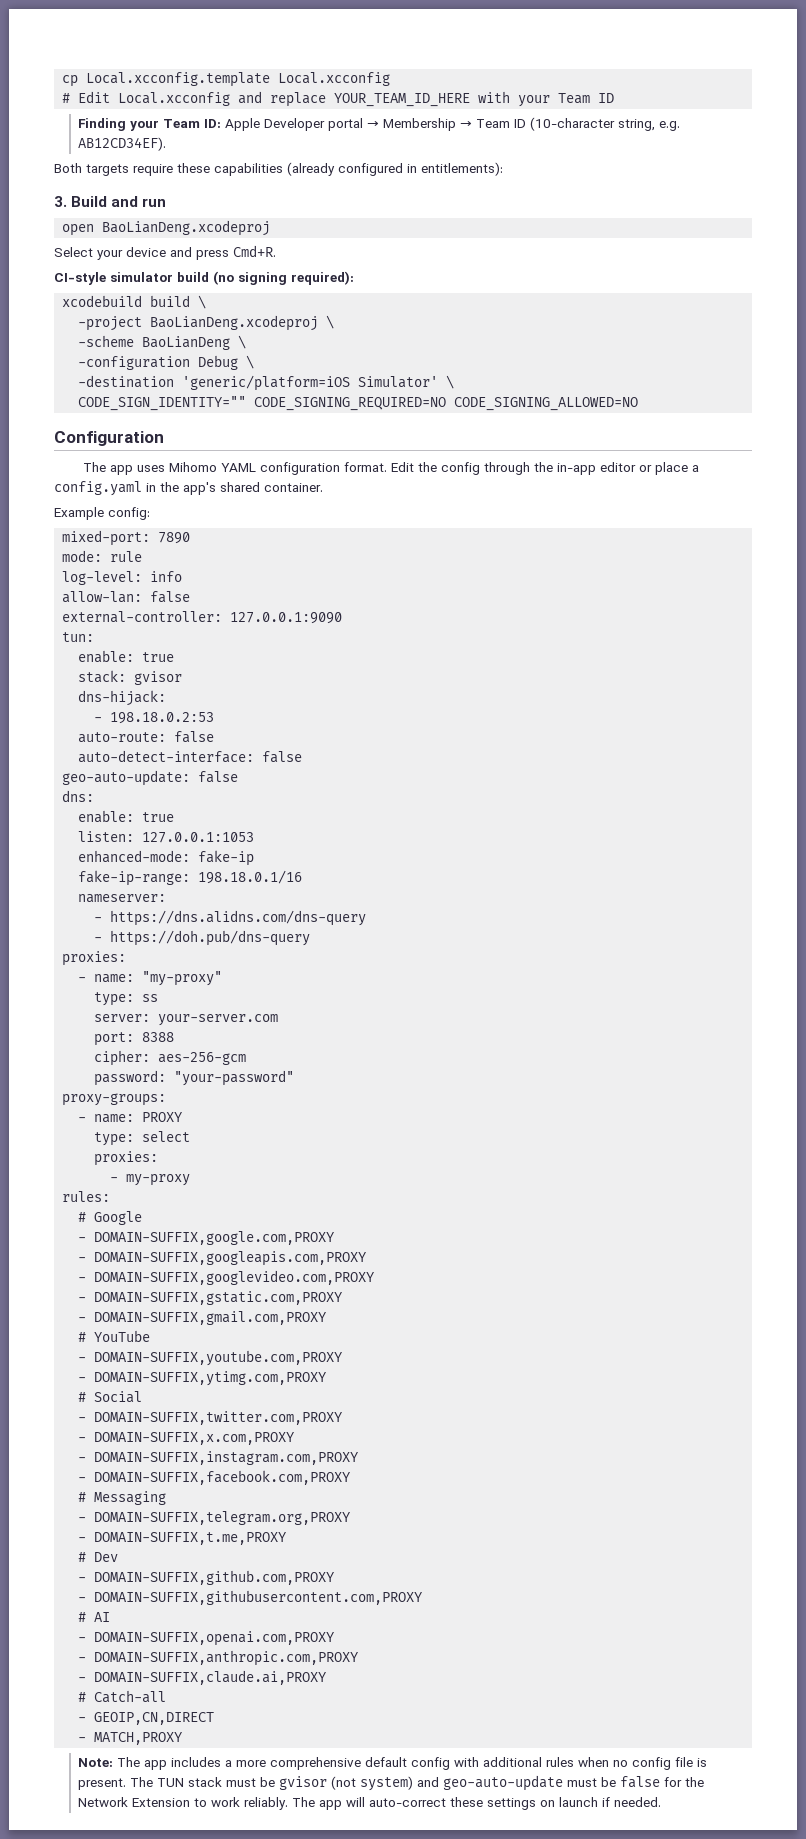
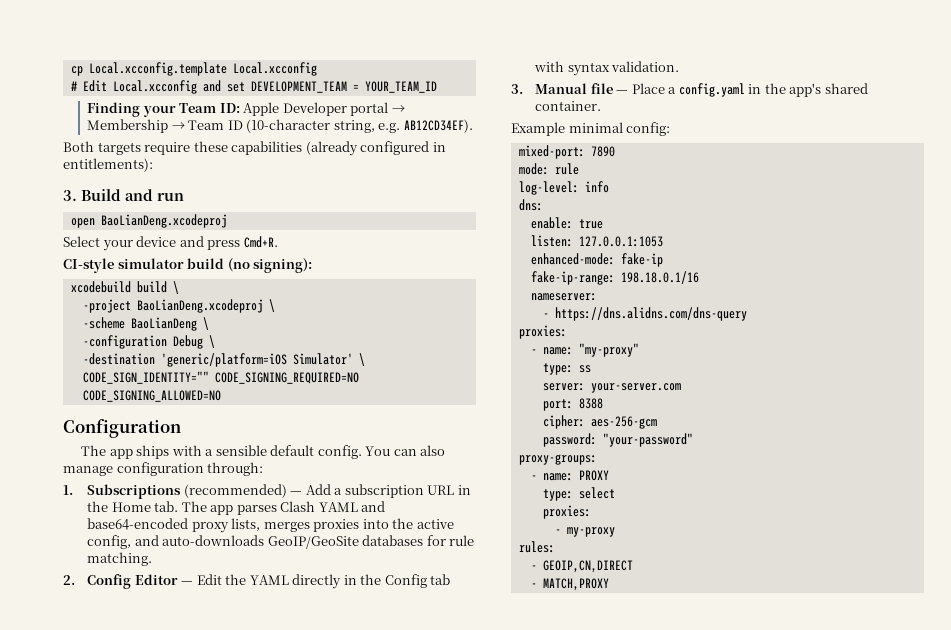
- # Edit Local.xcconfig and replace YOUR_TEAM_ID_HERE with your Team ID
+ # Edit Local.xcconfig and set DEVELOPMENT_TEAM = YOUR_TEAM_ID
- CI-style simulator build (no signing required):
+ CI-style simulator build (no signing):
- The app uses Mihomo YAML configuration format. Edit the config through the in-app editor or place a config.yaml in the app's shared container.
+ The app ships with a sensible default config. You can also manage configuration through:
+ 1. Subscriptions (recommended) — Add a subscription URL in the Home tab. The app parses Clash YAML and base64-encoded proxy lists, merges proxies into the active config, and auto-downloads GeoIP/GeoSite databases for rule matching.
+ 2. Config Editor — Edit the YAML directly in the Config tab with syntax validation.
+ 3. Manual file — Place a config.yaml in the app's shared container.
- Example config:
+ Example minimal config:
- allow-lan: false
- external-controller: 127.0.0.1:9090
- tun:
- enable: true
- stack: gvisor
- dns-hijack:
- - 198.18.0.2:53
- auto-route: false
- auto-detect-interface: false
- geo-auto-update: false
- - https://doh.pub/dns-query
- # Google
- - DOMAIN-SUFFIX,google.com,PROXY
- - DOMAIN-SUFFIX,googleapis.com,PROXY
- - DOMAIN-SUFFIX,googlevideo.com,PROXY
- - DOMAIN-SUFFIX,gstatic.com,PROXY
- - DOMAIN-SUFFIX,gmail.com,PROXY
- # YouTube
- - DOMAIN-SUFFIX,youtube.com,PROXY
- - DOMAIN-SUFFIX,ytimg.com,PROXY
- # Social
- - DOMAIN-SUFFIX,twitter.com,PROXY
- - DOMAIN-SUFFIX,x.com,PROXY
- - DOMAIN-SUFFIX,instagram.com,PROXY
- - DOMAIN-SUFFIX,facebook.com,PROXY
- # Messaging
- - DOMAIN-SUFFIX,telegram.org,PROXY
- - DOMAIN-SUFFIX,t.me,PROXY
- # Dev
- - DOMAIN-SUFFIX,github.com,PROXY
- - DOMAIN-SUFFIX,githubusercontent.com,PROXY
- # AI
- - DOMAIN-SUFFIX,openai.com,PROXY
- - DOMAIN-SUFFIX,anthropic.com,PROXY
- - DOMAIN-SUFFIX,claude.ai,PROXY
- # Catch-all
  - GEOIP,CN,DIRECT
  - MATCH,PROXY
- Note: The app includes a more comprehensive default config with additional rules when no config file is present. The TUN stack must be gvisor (not system) and geo-auto-update must be false for the Network Extension to work reliably. The app will auto-correct these settings on launch if needed.

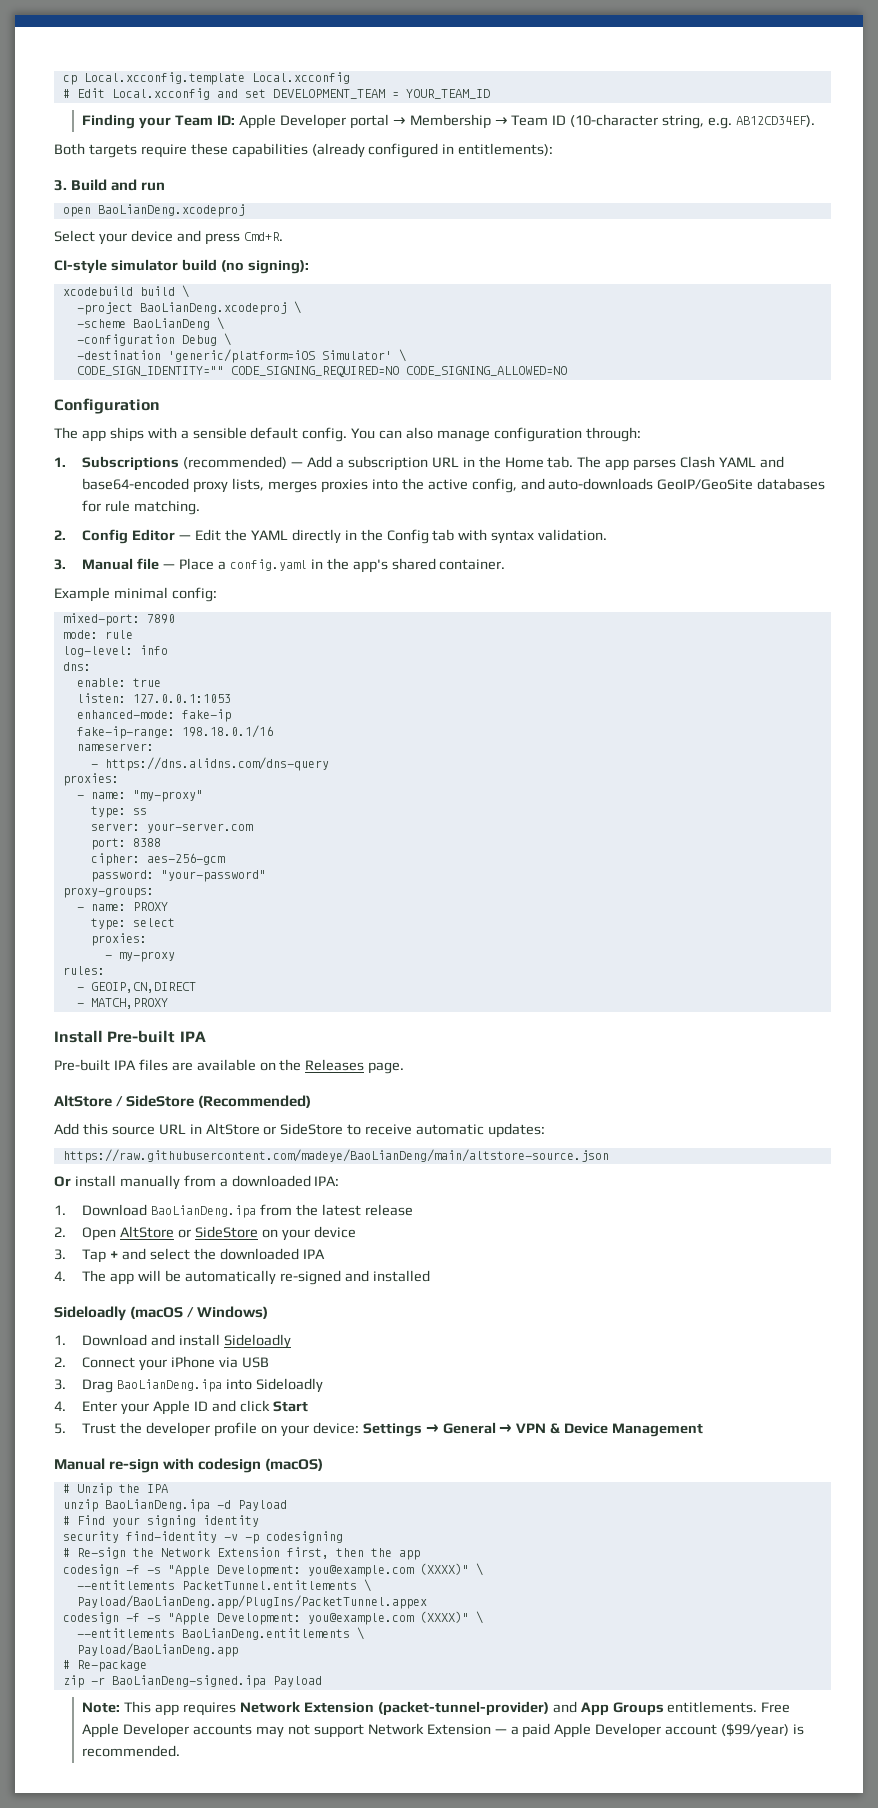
+ Install Pre-built IPA
+ Pre-built IPA files are available on the Releases page.
+ AltStore / SideStore (Recommended)
+ Add this source URL in AltStore or SideStore to receive automatic updates:
+ https://raw.githubusercontent.com/madeye/BaoLianDeng/main/altstore-source.json
+ Or install manually from a downloaded IPA:
+ 1. Download BaoLianDeng.ipa from the latest release
+ 2. Open AltStore or SideStore on your device
+ 3. Tap + and select the downloaded IPA
+ 4. The app will be automatically re-signed and installed
+ Sideloadly (macOS / Windows)
+ 1. Download and install Sideloadly
+ 2. Connect your iPhone via USB
+ 3. Drag BaoLianDeng.ipa into Sideloadly
+ 4. Enter your Apple ID and click Start
+ 5. Trust the developer profile on your device: Settings → General → VPN & Device Management
+ Manual re-sign with codesign (macOS)
+ # Unzip the IPA
+ unzip BaoLianDeng.ipa -d Payload
+ # Find your signing identity
+ security find-identity -v -p codesigning
+ # Re-sign the Network Extension first, then the app
+ codesign -f -s "Apple Development: you@example.com (XXXX)" \
+ --entitlements PacketTunnel.entitlements \
+ Payload/BaoLianDeng.app/PlugIns/PacketTunnel.appex
+ codesign -f -s "Apple Development: you@example.com (XXXX)" \
+ --entitlements BaoLianDeng.entitlements \
+ Payload/BaoLianDeng.app
+ # Re-package
+ zip -r BaoLianDeng-signed.ipa Payload
+ Note: This app requires Network Extension (packet-tunnel-provider) and App Groups entitlements. Free Apple Developer accounts may not support Network Extension — a paid Apple Developer account ($99/year) is recommended.

